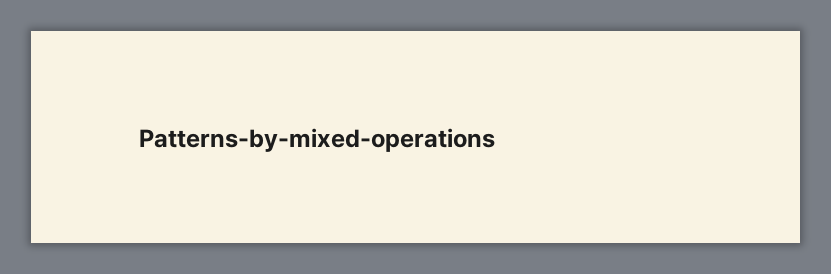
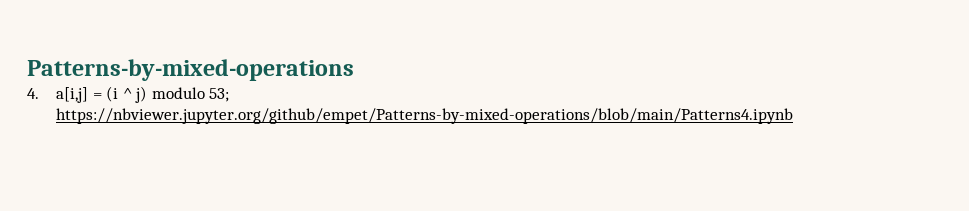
+ 4. a[i,j] = (i ^ j) modulo 53; https://nbviewer.jupyter.org/github/empet/Patterns-by-mixed-operations/blob/main/Patterns4.ipynb

